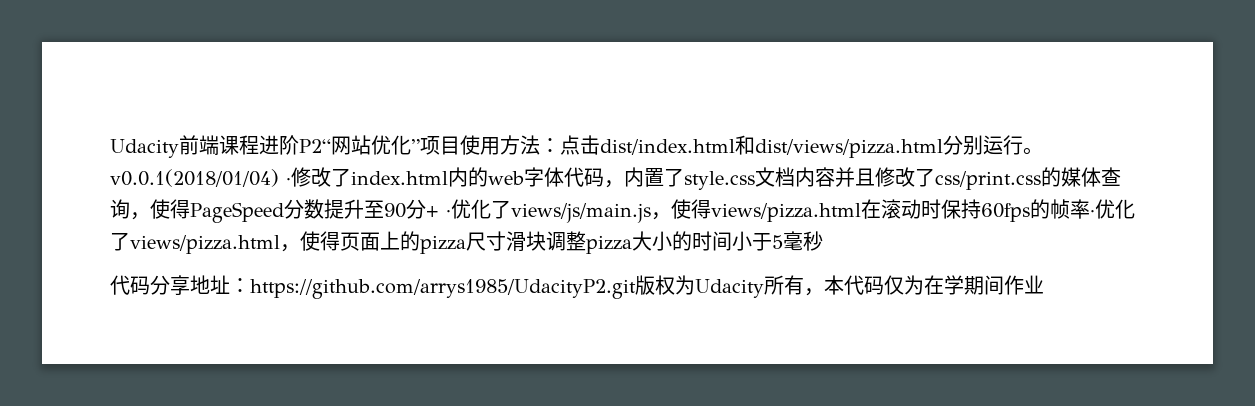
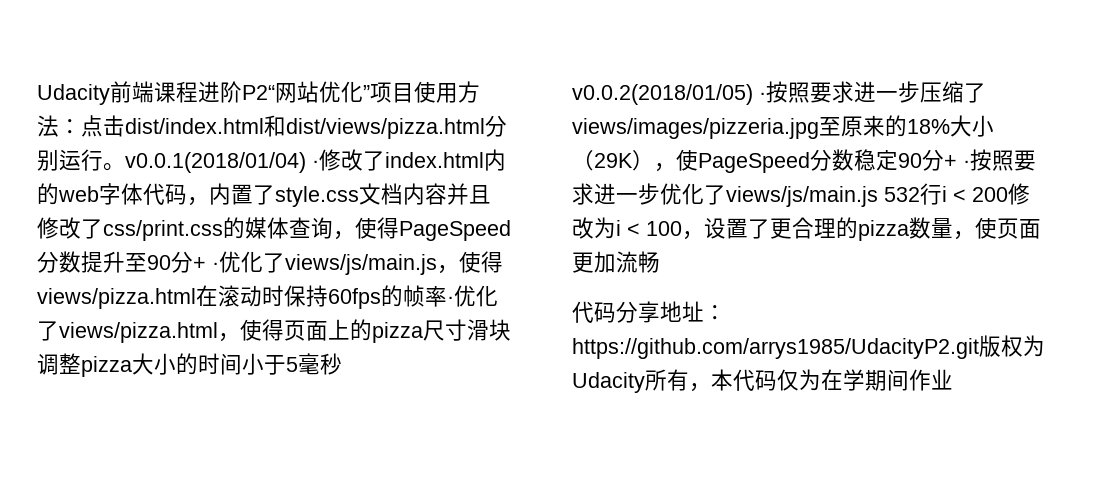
- 点击dist/index.html和dist/views/pizza.html分别运行。v0.0.1(2018/01/04) ·修改了index.html内的web字体代码，内置了style.css文档内容并且修改了css/print.css的媒体查询，使得PageSpeed分数提升至90分+ ·优化了views/js/main.js，使得views/pizza.html在滚动时保持60fps的帧率·优化了views/pizza.html，使得页面上的pizza尺寸滑块调整pizza大小的时间小于5毫秒
+ 点击dist/index.html和dist/views/pizza.html分别运行。v0.0.1(2018/01/04) ·修改了index.html内的web字体代码，内置了style.css文档内容并且修改了css/print.css的媒体查询，使得PageSpeed分数提升至90分+ ·优化了views/js/main.js，使得views/pizza.html在滚动时保持60fps的帧率·优化了views/pizza.html，使得页面上的pizza尺寸滑块调整pizza大小的时间小于5毫秒v0.0.2(2018/01/05) ·按照要求进一步压缩了views/images/pizzeria.jpg至原来的18%大小（29K），使PageSpeed分数稳定90分+ ·按照要求进一步优化了views/js/main.js 532行i < 200修改为i < 100，设置了更合理的pizza数量，使页面更加流畅

